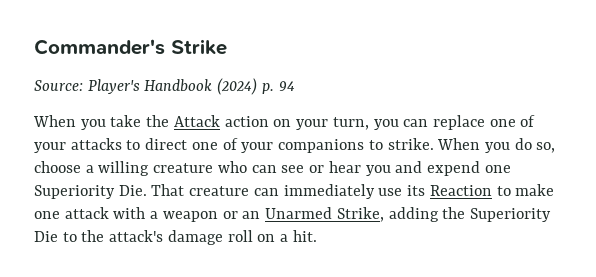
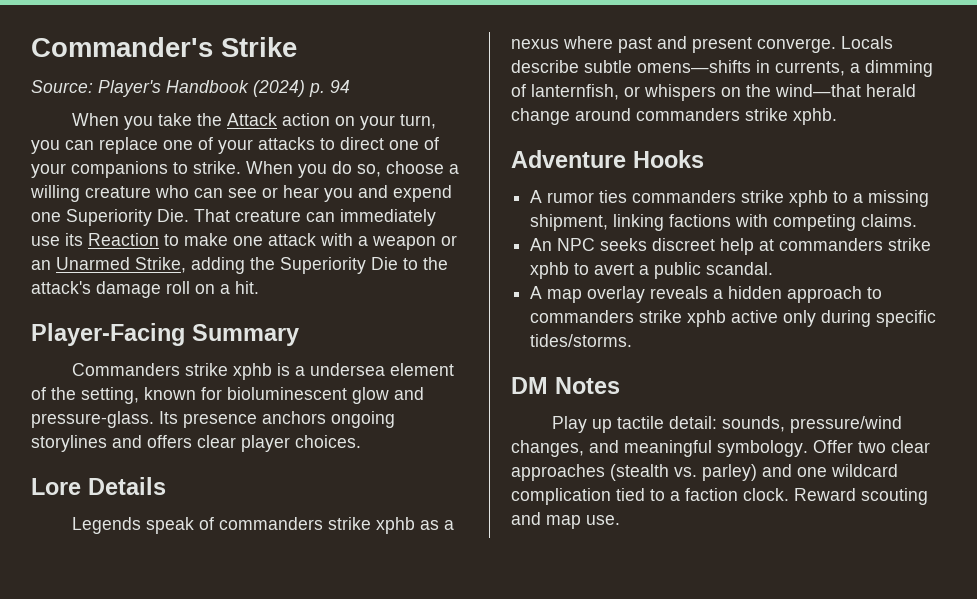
+ Player-Facing Summary
+ Commanders strike xphb is a undersea element of the setting, known for bioluminescent glow and pressure-glass. Its presence anchors ongoing storylines and offers clear player choices.
+ Lore Details
+ Legends speak of commanders strike xphb as a nexus where past and present converge. Locals describe subtle omens—shifts in currents, a dimming of lanternfish, or whispers on the wind—that herald change around commanders strike xphb.
+ Adventure Hooks
+ A rumor ties commanders strike xphb to a missing shipment, linking factions with competing claims.
+ An NPC seeks discreet help at commanders strike xphb to avert a public scandal.
+ A map overlay reveals a hidden approach to commanders strike xphb active only during specific tides/storms.
+ DM Notes
+ Play up tactile detail: sounds, pressure/wind changes, and meaningful symbology. Offer two clear approaches (stealth vs. parley) and one wildcard complication tied to a faction clock. Reward scouting and map use.

